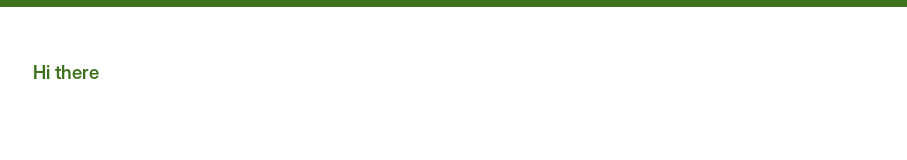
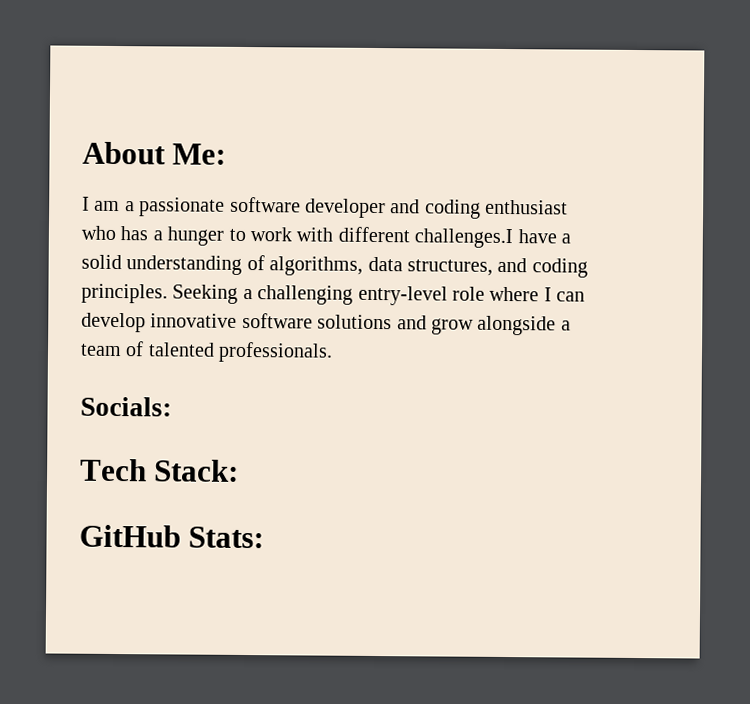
- Hi there
+ About Me:
+ I am a passionate software developer and coding enthusiast who has a hunger to work with different challenges.I have a solid understanding of algorithms, data structures, and coding principles. Seeking a challenging entry-level role where I can develop innovative software solutions and grow alongside a team of talented professionals.
+ Socials:
+ Tech Stack:
+ GitHub Stats:

